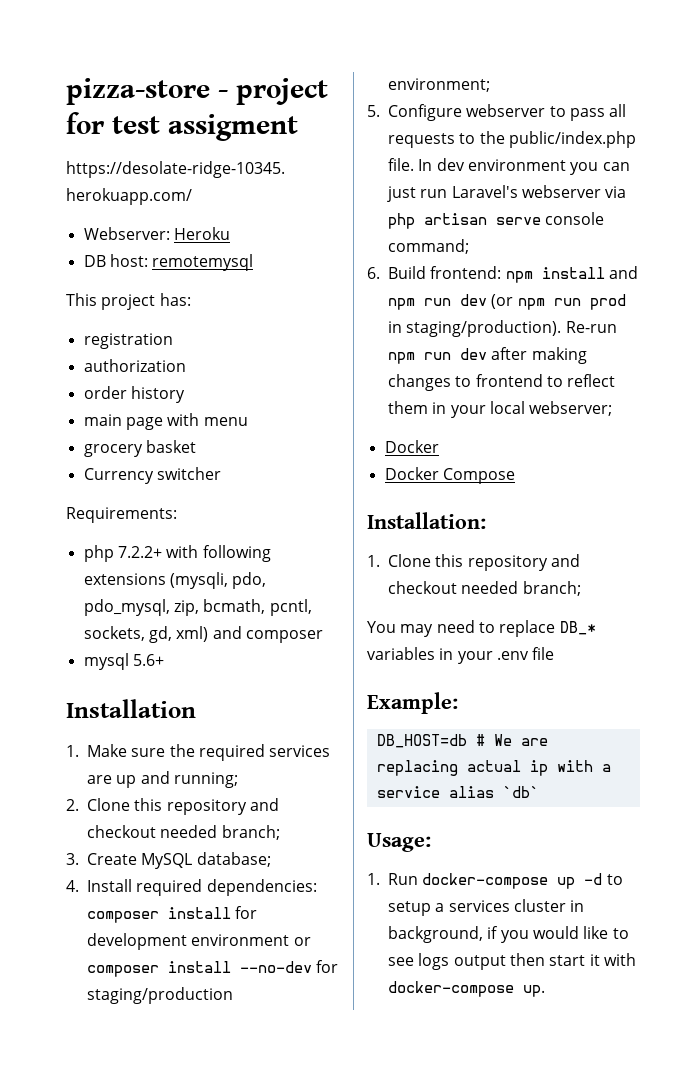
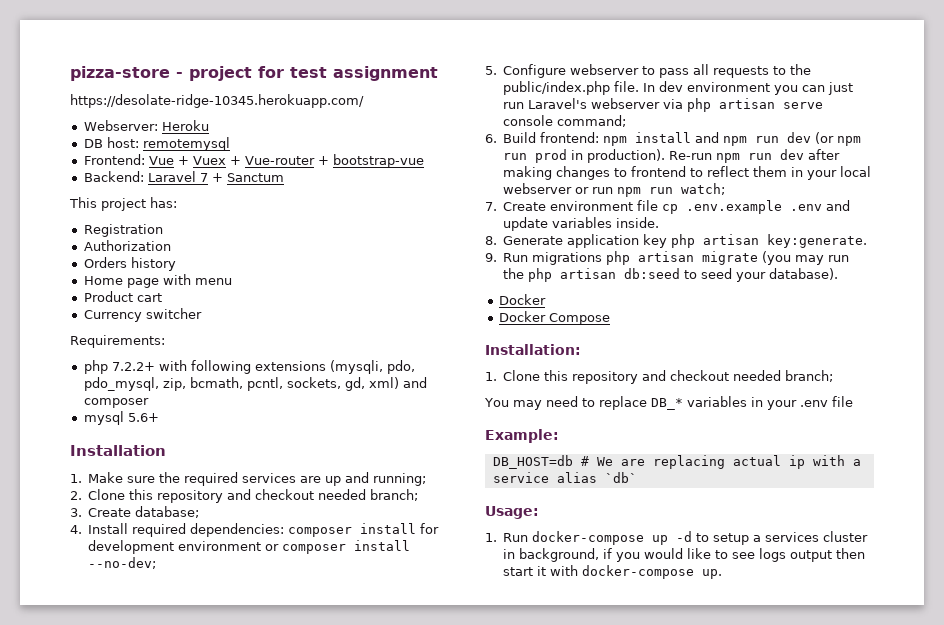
- pizza-store - project for test assigment
+ pizza-store - project for test assignment
+ Frontend: Vue + Vuex + Vue-router + bootstrap-vue
+ Backend: Laravel 7 + Sanctum
- registration
- authorization
- order history
+ Registration
+ Authorization
+ Orders history
- main page with menu
+ Home page with menu
- grocery basket
+ Product cart
- 3. Create MySQL database;
+ 3. Create database;
- 4. Install required dependencies: composer install for development environment or composer install --no-dev for staging/production environment;
+ 4. Install required dependencies: composer install for development environment or composer install --no-dev;
- 6. Build frontend: npm install and npm run dev (or npm run prod in staging/production).
+ 6. Build frontend: npm install and npm run dev (or npm run prod in production).
- Re-run npm run dev after making changes to frontend to reflect them in your local webserver;
+ Re-run npm run dev after making changes to frontend to reflect them in your local webserver or run npm run watch;
+ 7. Create environment file cp .env.example .env and update variables inside.
+ 8. Generate application key php artisan key:generate.
+ 9. Run migrations php artisan migrate (you may run the php artisan db:seed to seed your database).

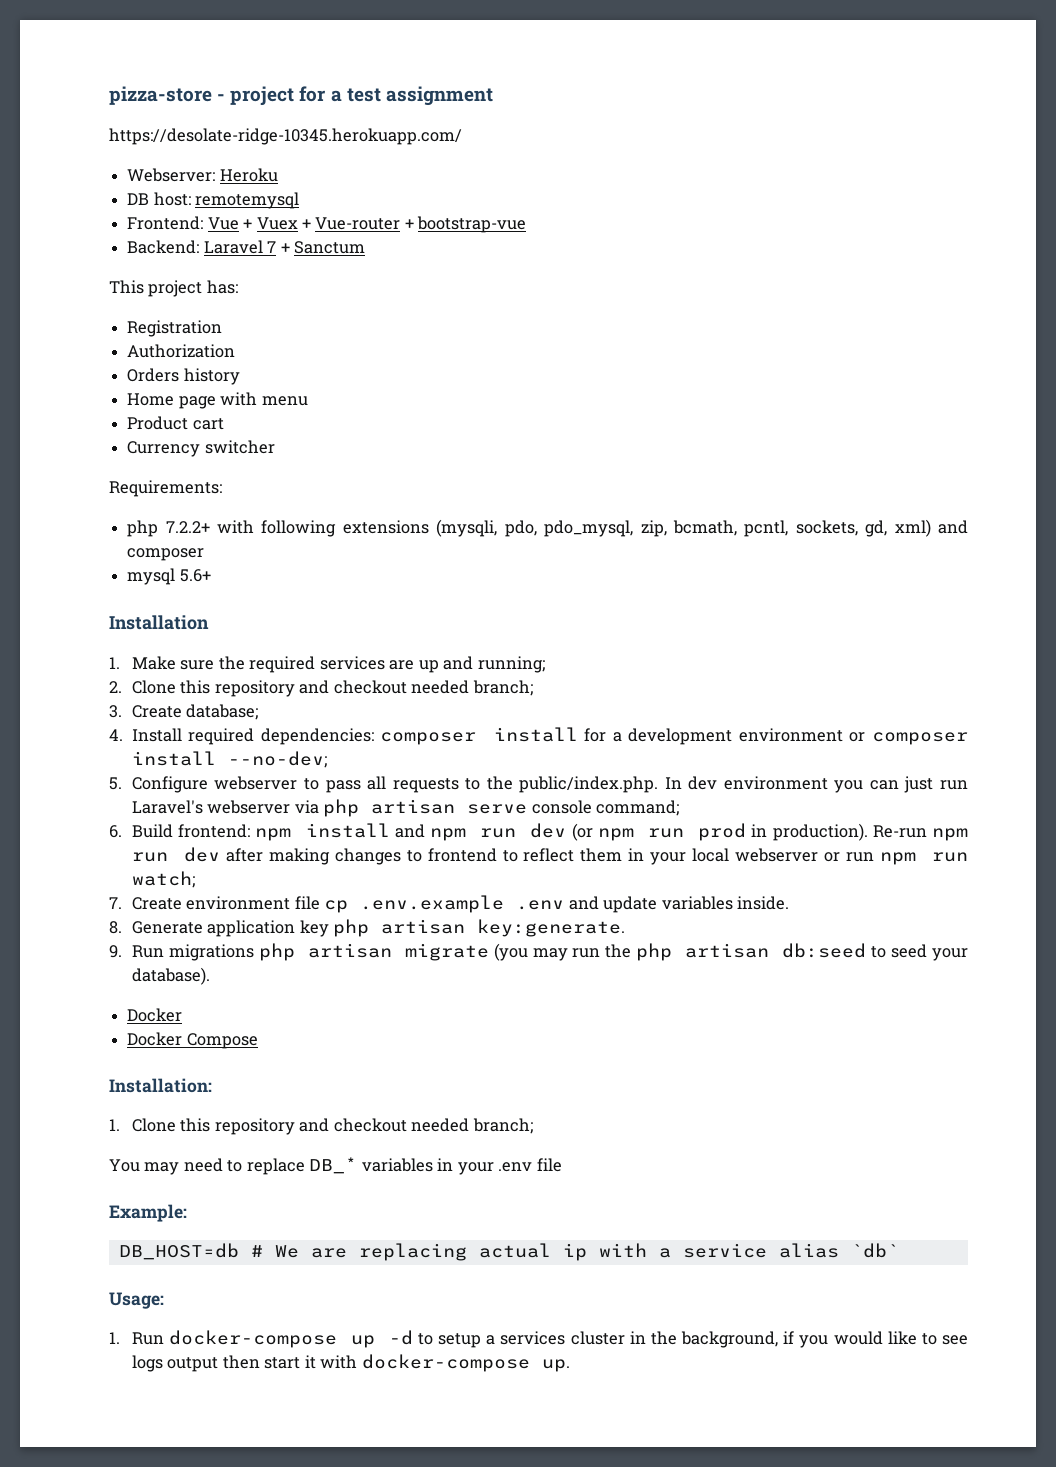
- pizza-store - project for test assignment
+ pizza-store - project for a test assignment
- 4. Install required dependencies: composer install for development environment or composer install --no-dev;
+ 4. Install required dependencies: composer install for a development environment or composer install --no-dev;
- 5. Configure webserver to pass all requests to the public/index.php file. In dev environment you can just run Laravel's webserver via php artisan serve console command;
+ 5. Configure webserver to pass all requests to the public/index.php. In dev environment you can just run Laravel's webserver via php artisan serve console command;
- 1. Run docker-compose up -d to setup a services cluster in background, if you would like to see logs output then start it with docker-compose up.
+ 1. Run docker-compose up -d to setup a services cluster in the background, if you would like to see logs output then start it with docker-compose up.

